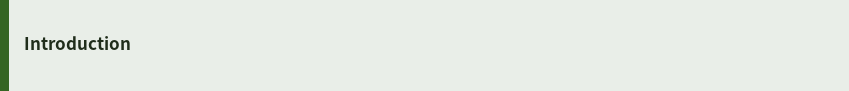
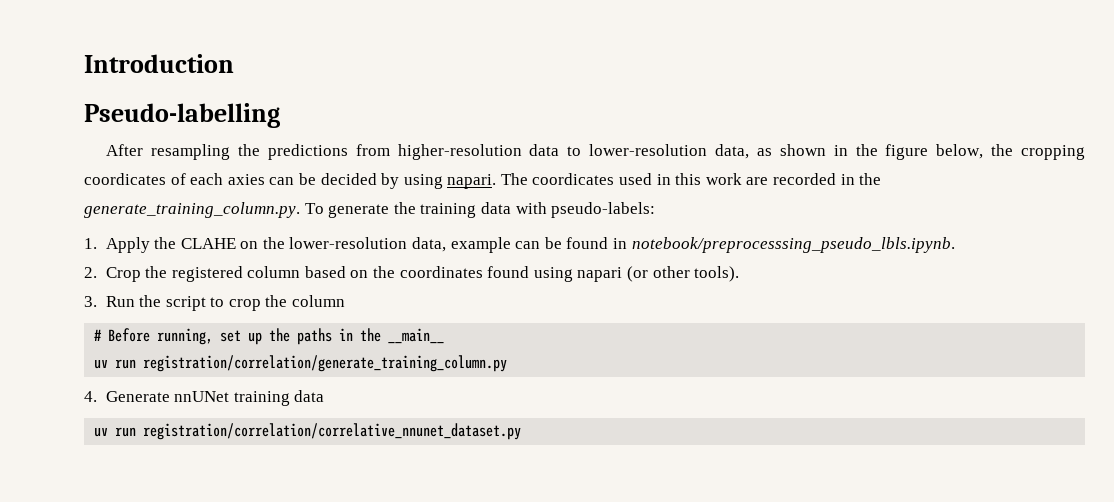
+ Pseudo-labelling
+ After resampling the predictions from higher-resolution data to lower-resolution data, as shown in the figure below, the cropping coordicates of each axies can be decided by using napari. The coordicates used in this work are recorded in the generate_training_column.py. To generate the training data with pseudo-labels:
+ 1. Apply the CLAHE on the lower-resolution data, example can be found in notebook/preprocesssing_pseudo_lbls.ipynb.
+ 2. Crop the registered column based on the coordinates found using napari (or other tools).
+ 3. Run the script to crop the column
+ # Before running, set up the paths in the __main__
+ uv run registration/correlation/generate_training_column.py
+ 4. Generate nnUNet training data
+ uv run registration/correlation/correlative_nnunet_dataset.py

